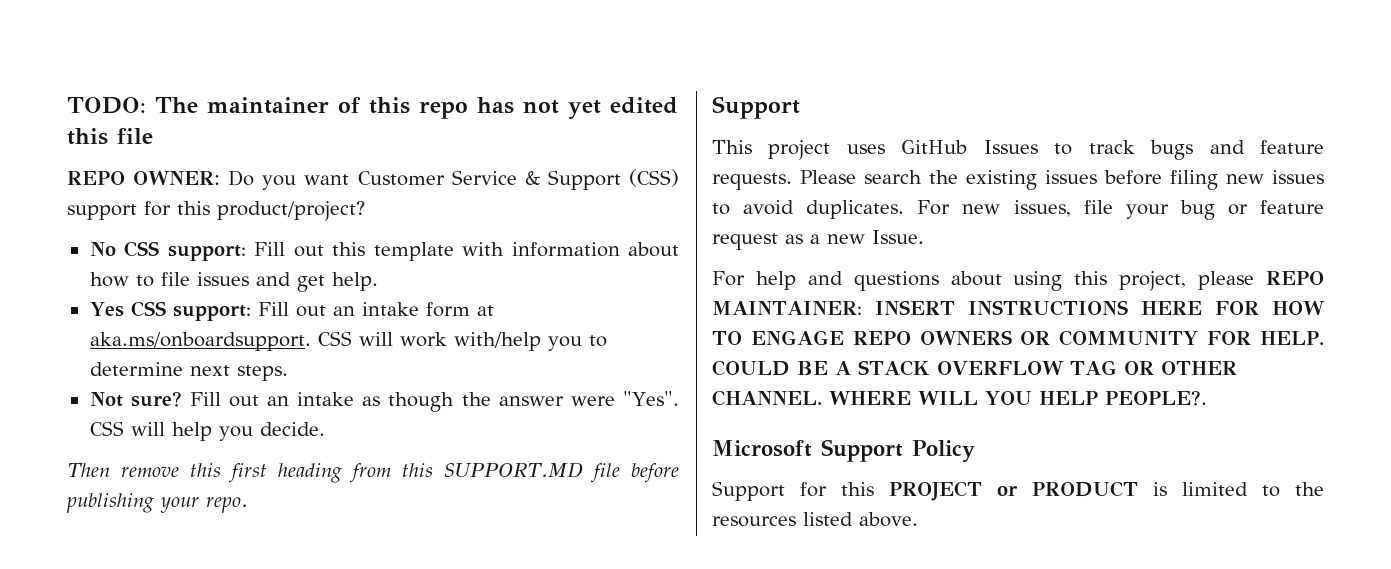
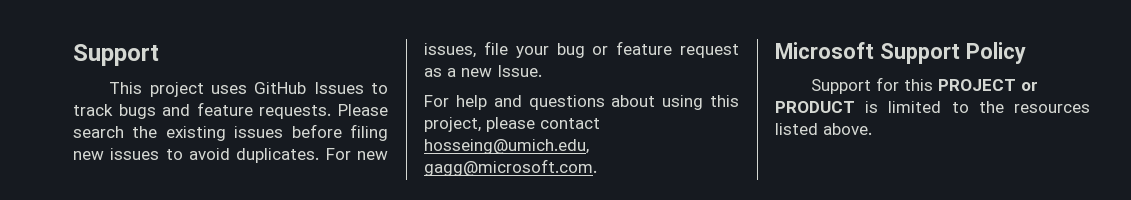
- TODO: The maintainer of this repo has not yet edited this file
- REPO OWNER: Do you want Customer Service & Support (CSS) support for this product/project?
- No CSS support: Fill out this template with information about how to file issues and get help.
- Yes CSS support: Fill out an intake form at aka.ms/onboardsupport. CSS will work with/help you to determine next steps.
- Not sure? Fill out an intake as though the answer were "Yes". CSS will help you decide.
- Then remove this first heading from this SUPPORT.MD file before publishing your repo.
- For help and questions about using this project, please REPO MAINTAINER: INSERT INSTRUCTIONS HERE FOR HOW TO ENGAGE REPO OWNERS OR COMMUNITY FOR HELP. COULD BE A STACK OVERFLOW TAG OR OTHER CHANNEL. WHERE WILL YOU HELP PEOPLE?.
+ For help and questions about using this project, please contact hosseing@umich.edu, gagg@microsoft.com.

